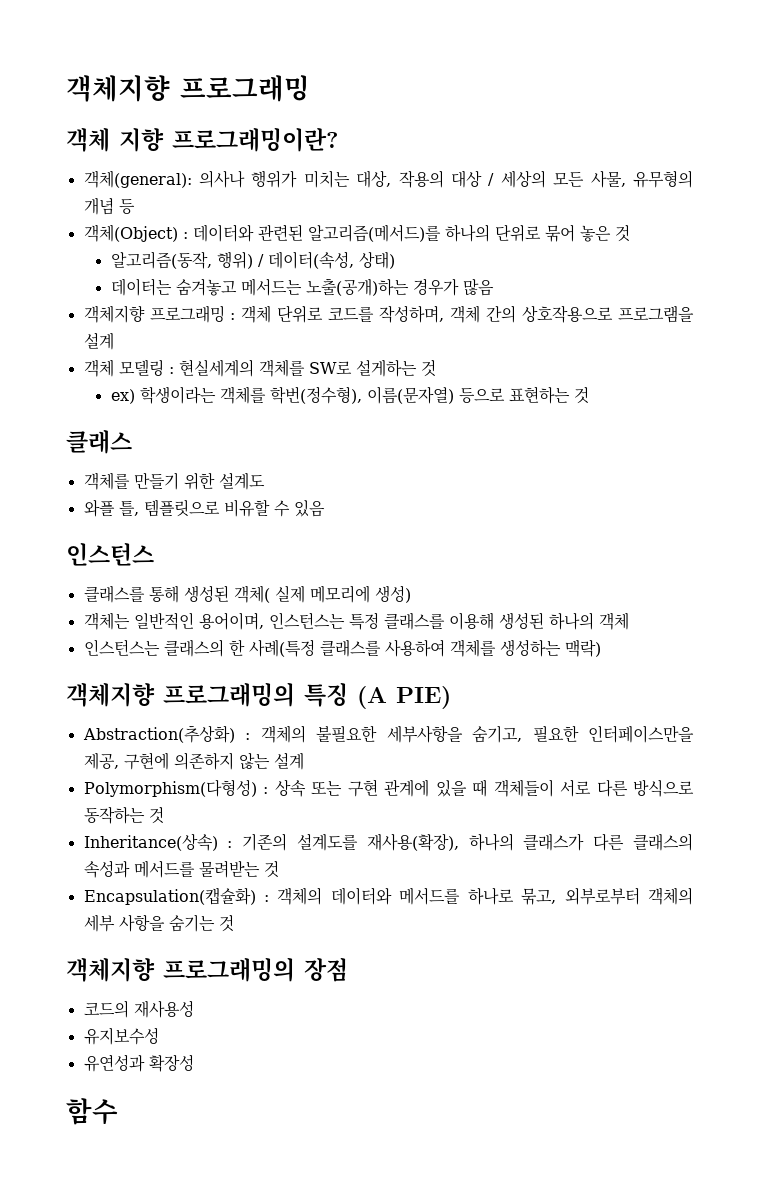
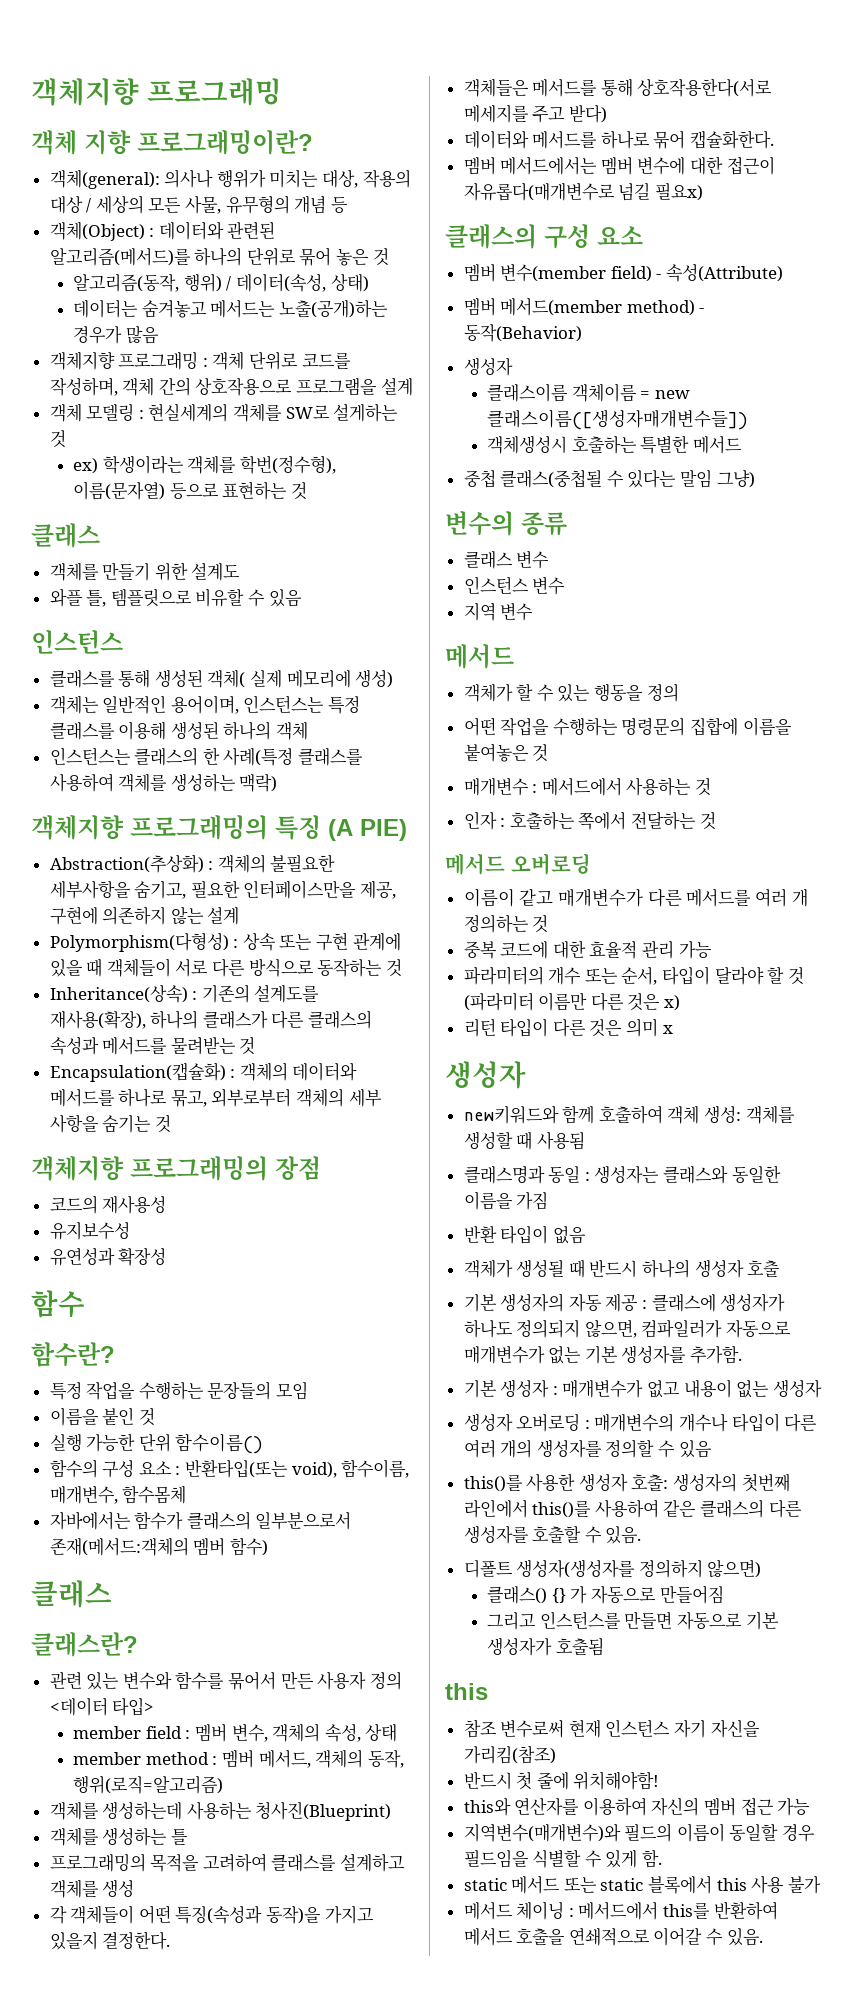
+ 함수란?
+ 특정 작업을 수행하는 문장들의 모임
+ 이름을 붙인 것
+ 실행 가능한 단위 함수이름()
+ 함수의 구성 요소 : 반환타입(또는 void), 함수이름, 매개변수, 함수몸체
+ 자바에서는 함수가 클래스의 일부분으로서 존재(메서드:객체의 멤버 함수)
+ 클래스
+ 클래스란?
+ 관련 있는 변수와 함수를 묶어서 만든 사용자 정의 <데이터 타입>
+ member field : 멤버 변수, 객체의 속성, 상태
+ member method : 멤버 메서드, 객체의 동작, 행위(로직=알고리즘)
+ 객체를 생성하는데 사용하는 청사진(Blueprint)
+ 객체를 생성하는 틀
+ 프로그래밍의 목적을 고려하여 클래스를 설계하고 객체를 생성
+ 각 객체들이 어떤 특징(속성과 동작)을 가지고 있을지 결정한다.
+ 객체들은 메서드를 통해 상호작용한다(서로 메세지를 주고 받다)
+ 데이터와 메서드를 하나로 묶어 캡슐화한다.
+ 멤버 메서드에서는 멤버 변수에 대한 접근이 자유롭다(매개변수로 넘길 필요x)
+ 클래스의 구성 요소
+ 멤버 변수(member field) - 속성(Attribute)
+ 멤버 메서드(member method) - 동작(Behavior)
+ 생성자
+ 클래스이름 객체이름 = new 클래스이름([생성자매개변수들])
+ 객체생성시 호출하는 특별한 메서드
+ 중첩 클래스(중첩될 수 있다는 말임 그냥)
+ 변수의 종류
+ 클래스 변수
+ 인스턴스 변수
+ 지역 변수
+ 메서드
+ 객체가 할 수 있는 행동을 정의
+ 어떤 작업을 수행하는 명령문의 집합에 이름을 붙여놓은 것
+ 매개변수 : 메서드에서 사용하는 것
+ 인자 : 호출하는 쪽에서 전달하는 것
+ 메서드 오버로딩
+ 이름이 같고 매개변수가 다른 메서드를 여러 개 정의하는 것
+ 중복 코드에 대한 효율적 관리 가능
+ 파라미터의 개수 또는 순서, 타입이 달라야 할 것 (파라미터 이름만 다른 것은 x)
+ 리턴 타입이 다른 것은 의미 x
+ 생성자
+ new키워드와 함께 호출하여 객체 생성: 객체를 생성할 때 사용됨
+ 클래스명과 동일 : 생성자는 클래스와 동일한 이름을 가짐
+ 반환 타입이 없음
+ 객체가 생성될 때 반드시 하나의 생성자 호출
+ 기본 생성자의 자동 제공 : 클래스에 생성자가 하나도 정의되지 않으면, 컴파일러가 자동으로 매개변수가 없는 기본 생성자를 추가함.
+ 기본 생성자 : 매개변수가 없고 내용이 없는 생성자
+ 생성자 오버로딩 : 매개변수의 개수나 타입이 다른 여러 개의 생성자를 정의할 수 있음
+ this()를 사용한 생성자 호출: 생성자의 첫번째 라인에서 this()를 사용하여 같은 클래스의 다른 생성자를 호출할 수 있음.
+ 디폴트 생성자(생성자를 정의하지 않으면)
+ 클래스() {} 가 자동으로 만들어짐
+ 그리고 인스턴스를 만들면 자동으로 기본 생성자가 호출됨
+ this
+ 참조 변수로써 현재 인스턴스 자기 자신을 가리킴(참조)
+ 반드시 첫 줄에 위치해야함!
+ this와 연산자를 이용하여 자신의 멤버 접근 가능
+ 지역변수(매개변수)와 필드의 이름이 동일할 경우 필드임을 식별할 수 있게 함.
+ static 메서드 또는 static 블록에서 this 사용 불가
+ 메서드 체이닝 : 메서드에서 this를 반환하여 메서드 호출을 연쇄적으로 이어갈 수 있음.

